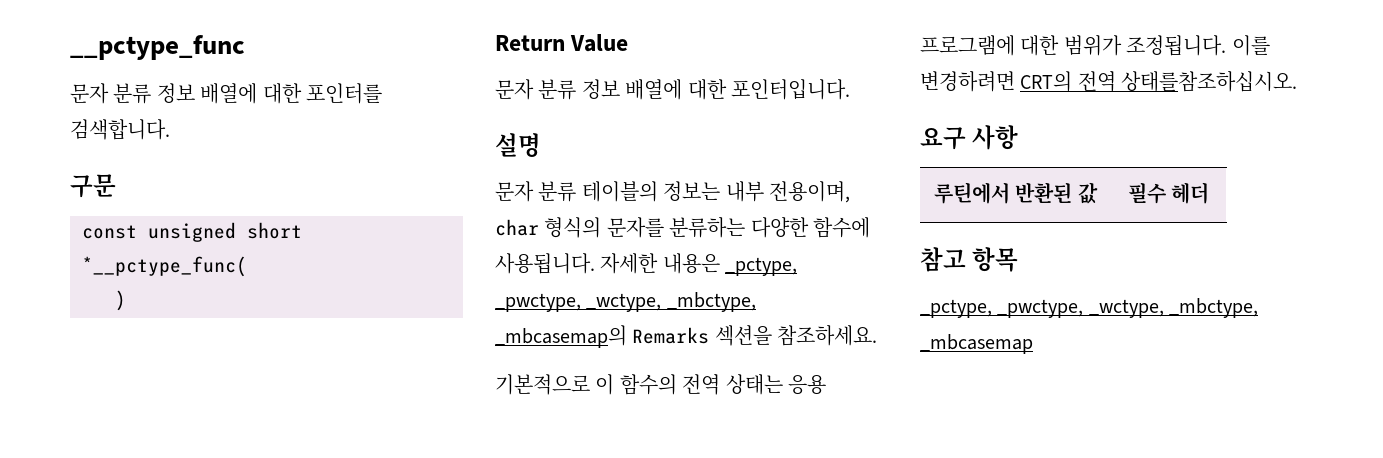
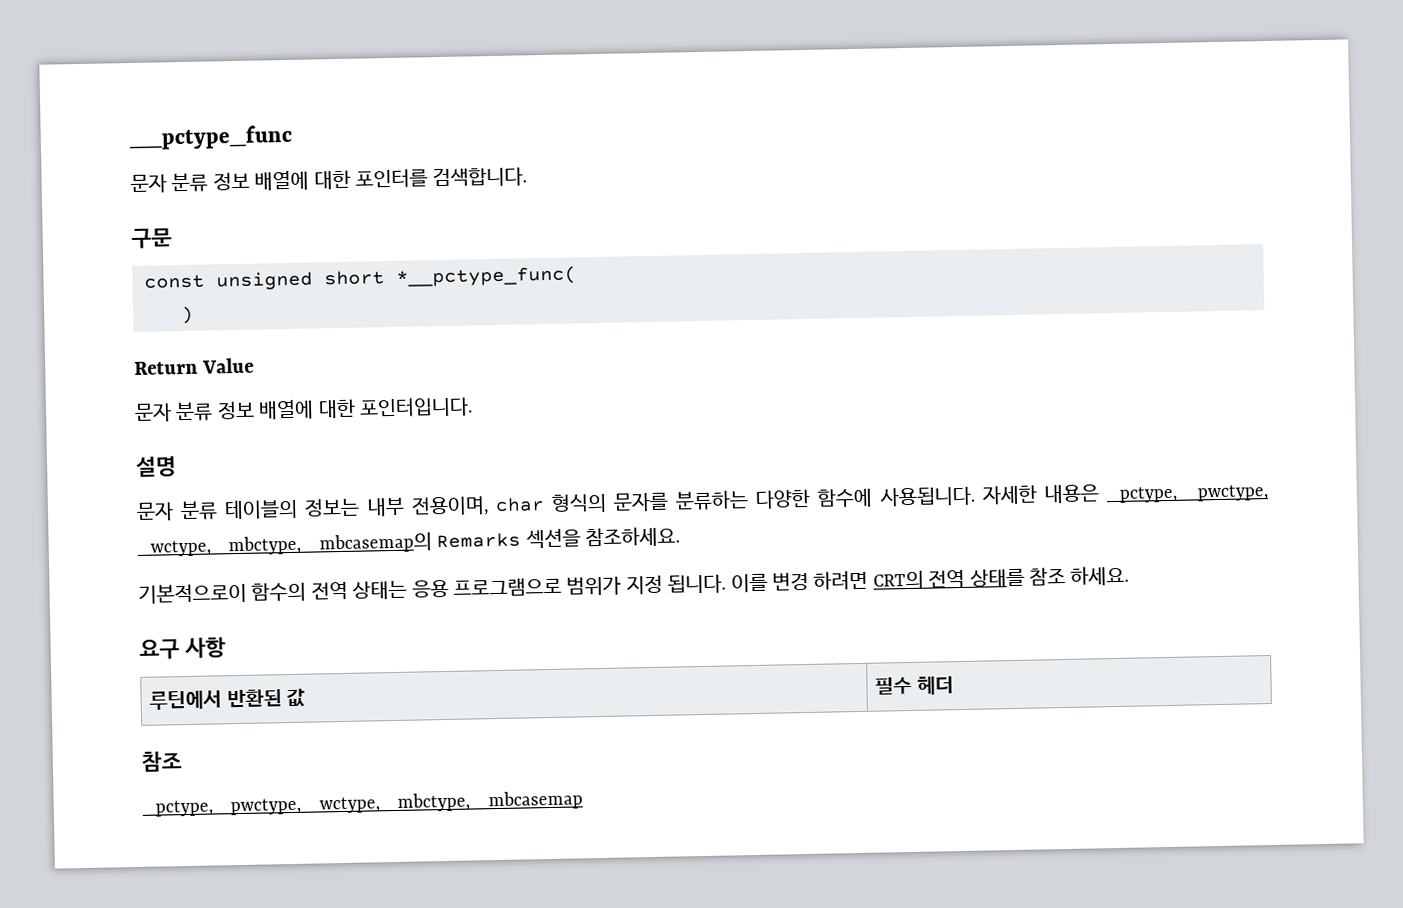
- 기본적으로 이 함수의 전역 상태는 응용 프로그램에 대한 범위가 조정됩니다. 이를 변경하려면 CRT의 전역 상태를참조하십시오.
+ 기본적으로이 함수의 전역 상태는 응용 프로그램으로 범위가 지정 됩니다. 이를 변경 하려면 CRT의 전역 상태를 참조 하세요.
  루틴에서 반환된 값 | 필수 헤더
- 참고 항목
+ 참조

